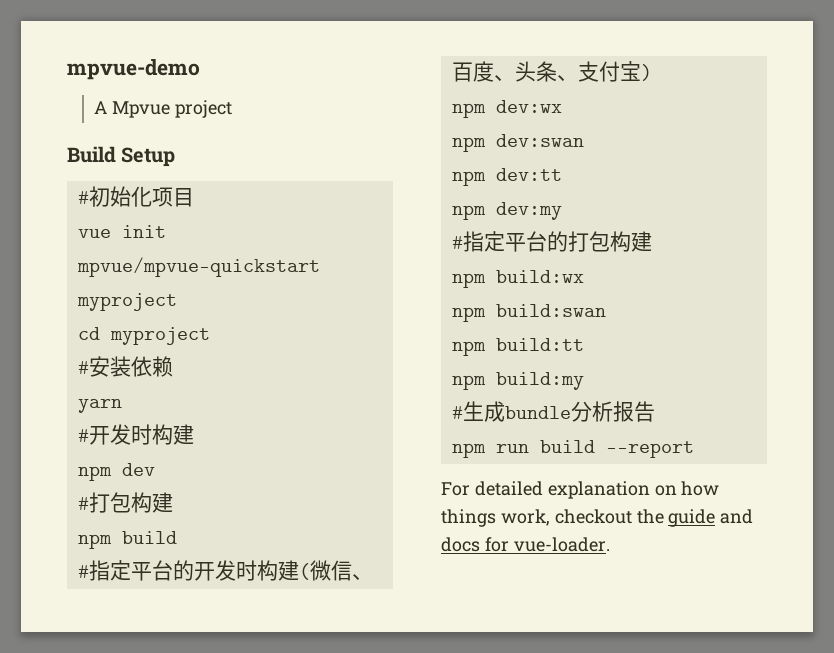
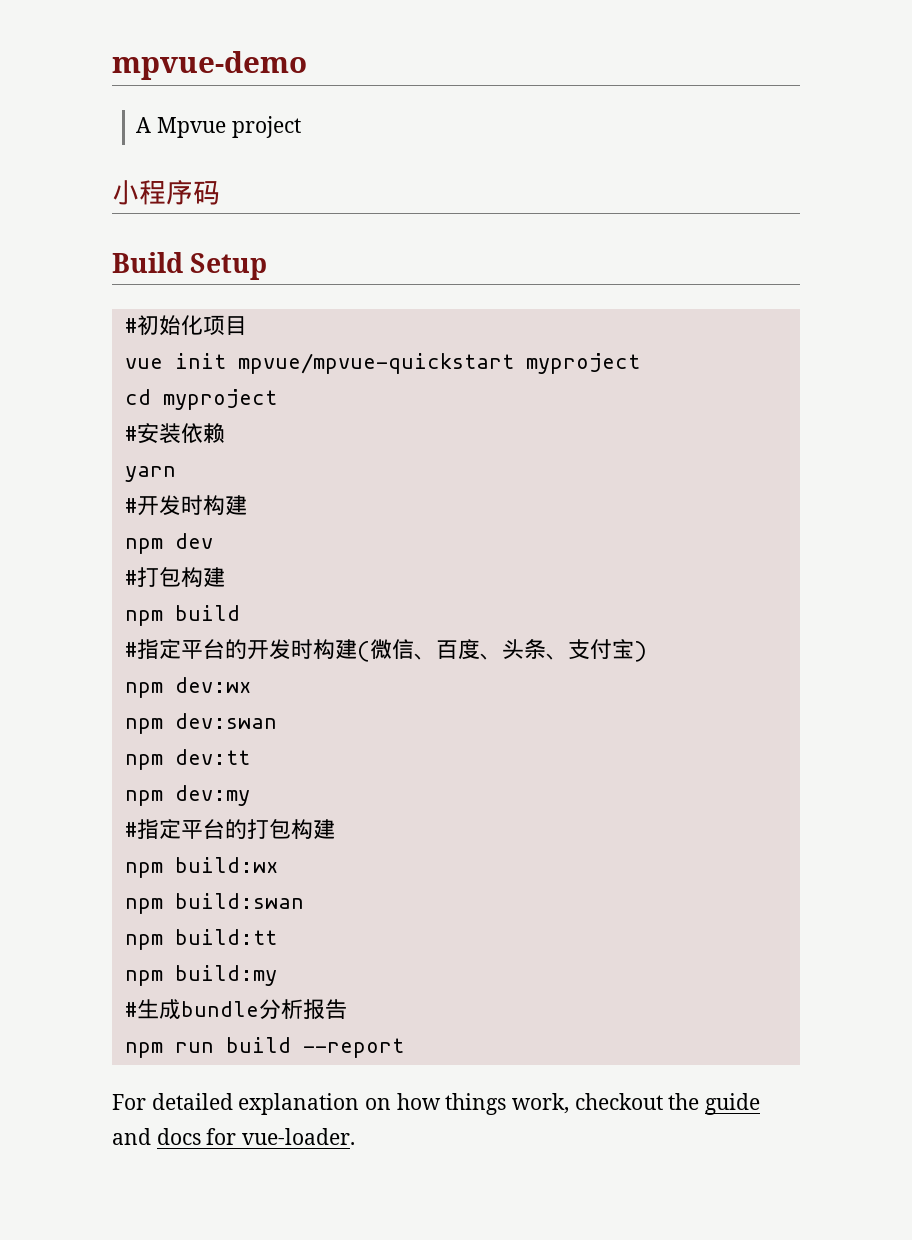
+ 小程序码

